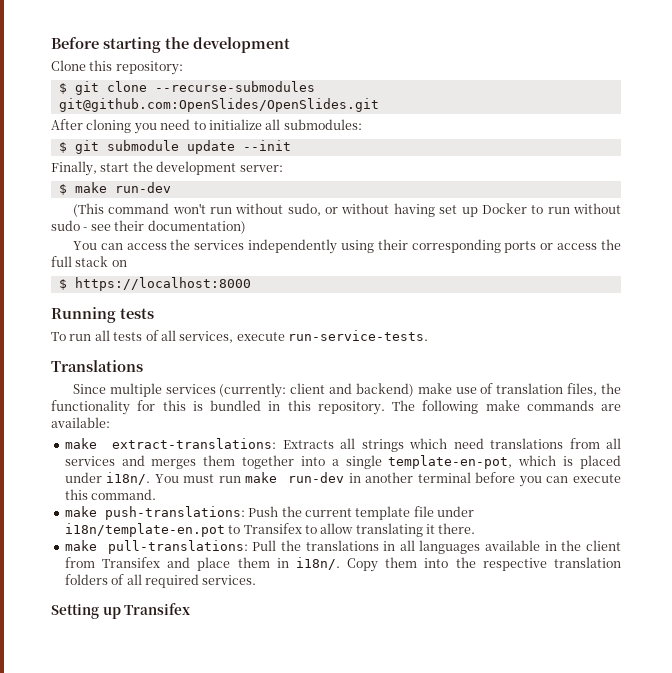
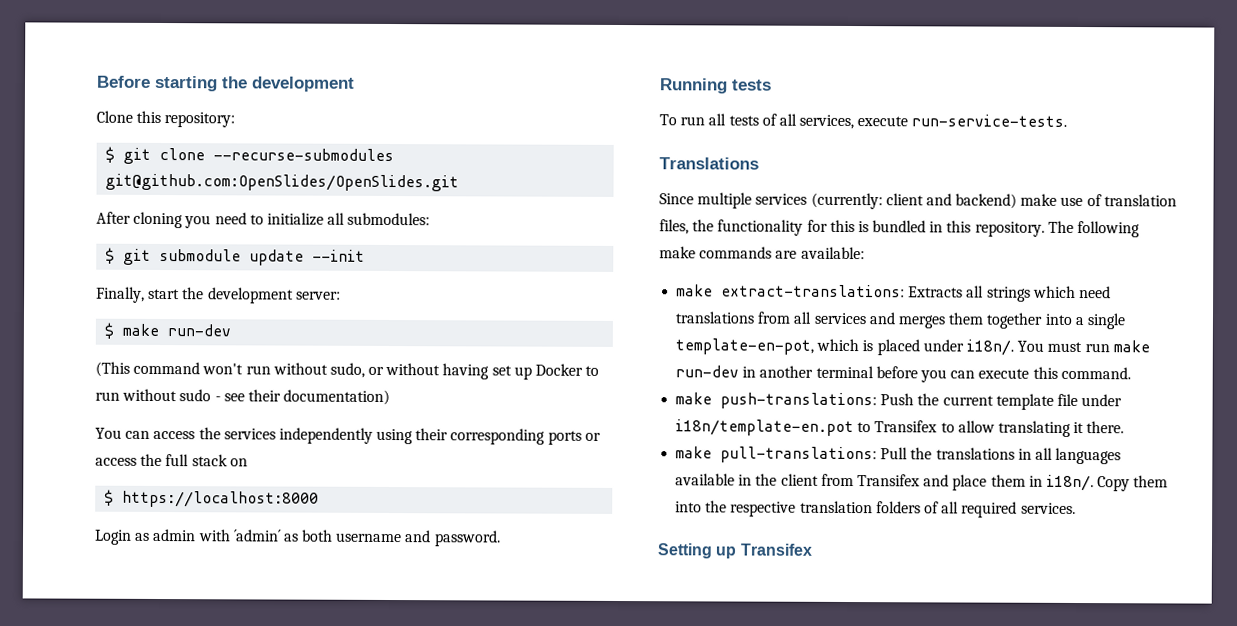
+ Login as admin with ´admin´ as both username and password.

